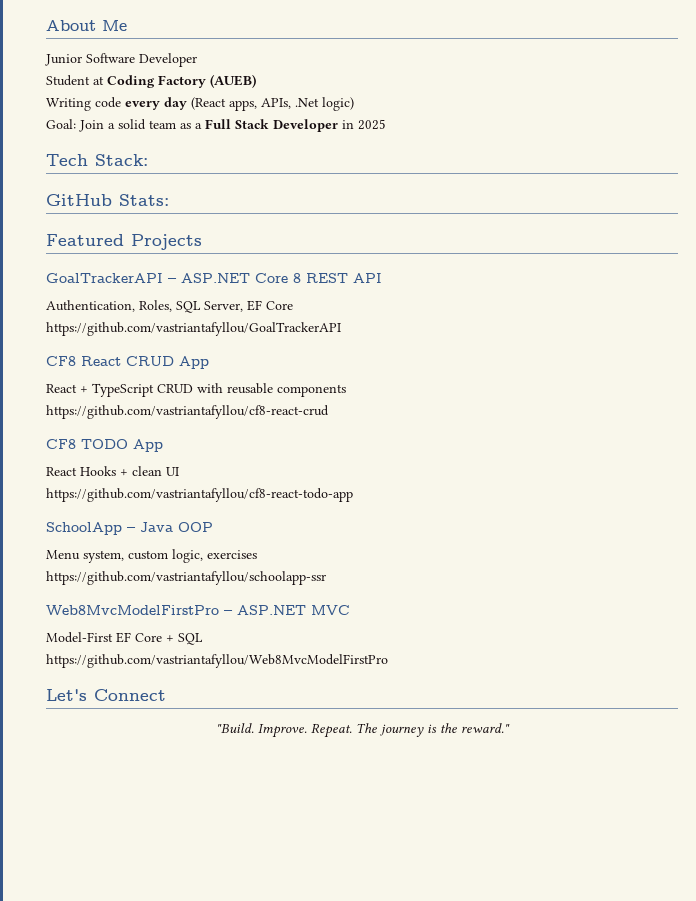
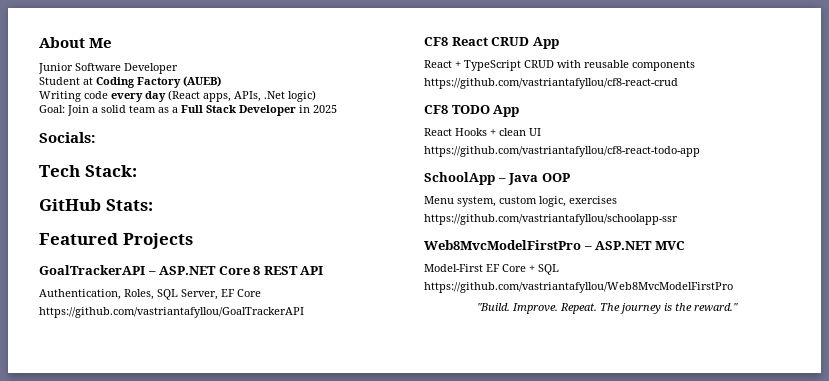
+ Socials:
- Let's Connect

